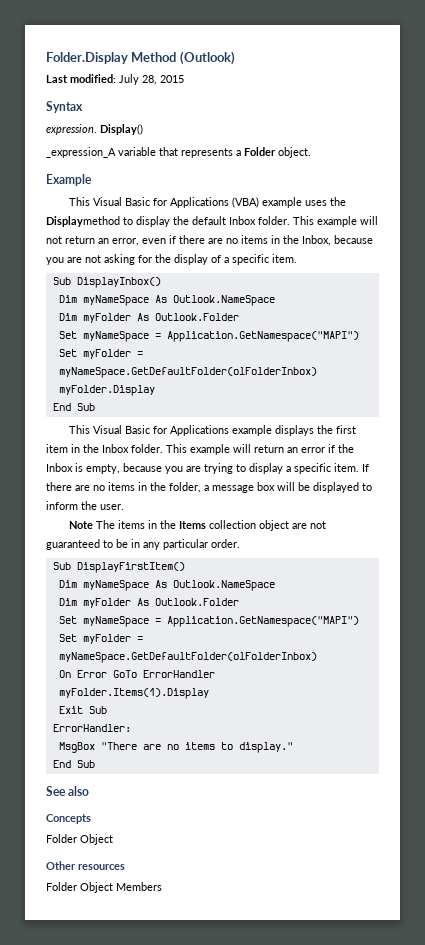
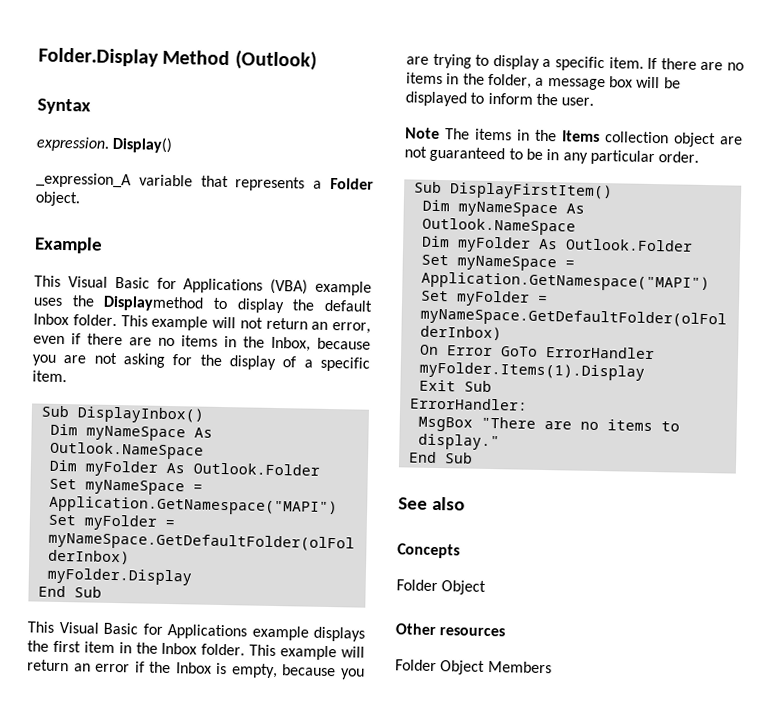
- Last modified: July 28, 2015

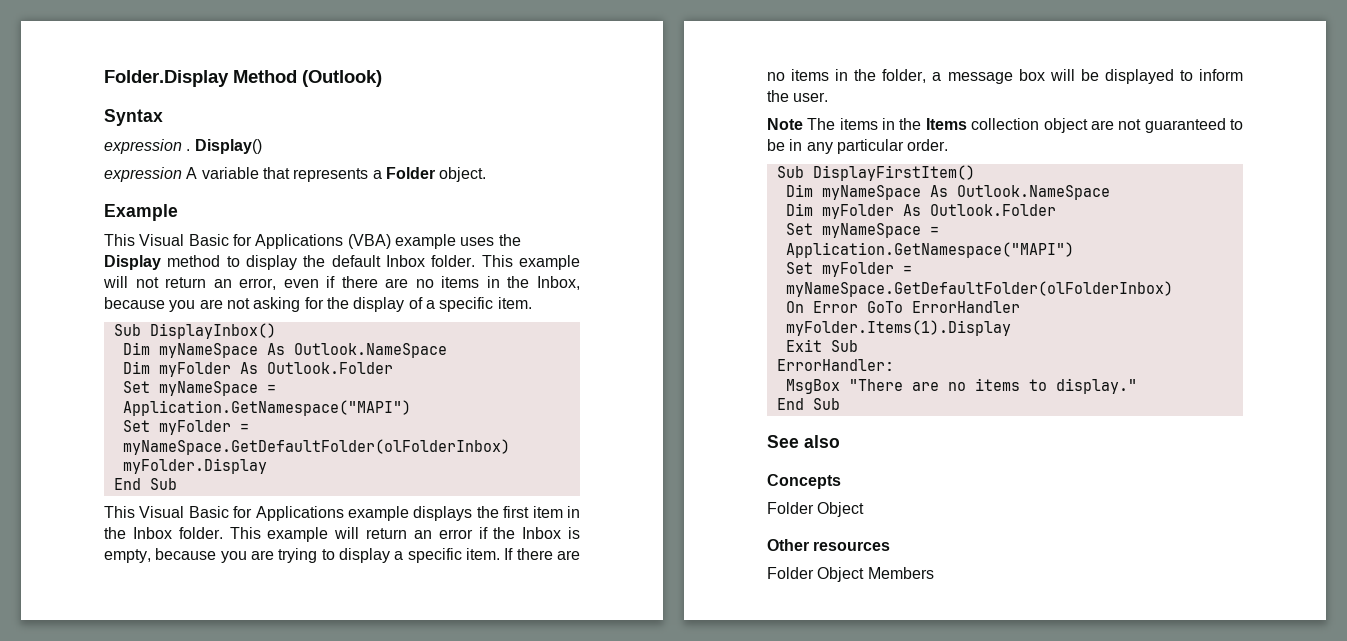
- expression.
+ expression .
- _expression_A variable that represents a Folder object.
+ expression A variable that represents a Folder object.
- This Visual Basic for Applications (VBA) example uses the Displaymethod to display the default Inbox folder.
+ This Visual Basic for Applications (VBA) example uses the Display method to display the default Inbox folder.

